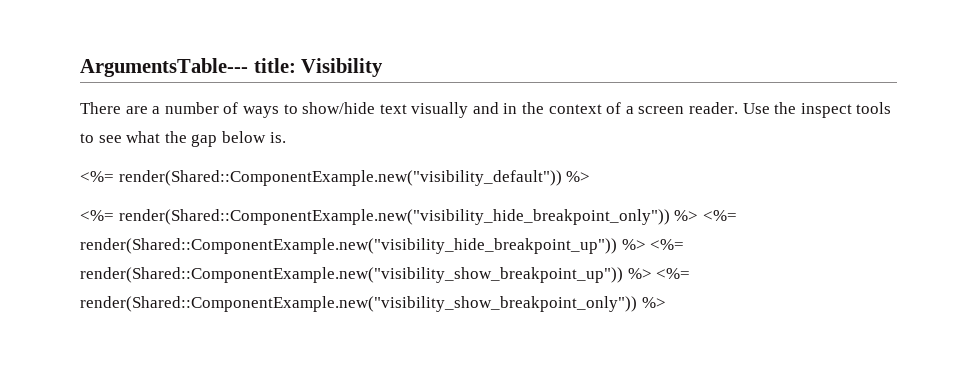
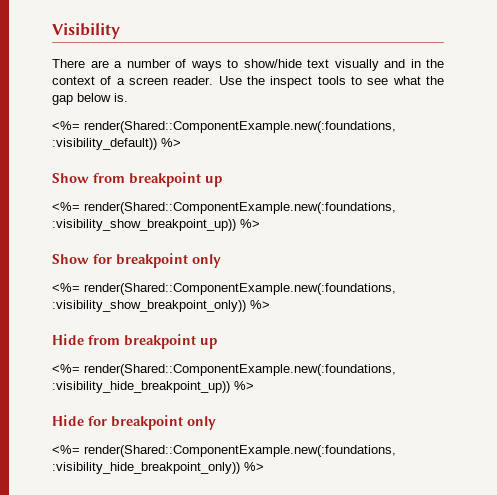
- ArgumentsTable--- title: Visibility
+ Visibility
- <%= render(Shared::ComponentExample.new("visibility_default")) %>
- <%= render(Shared::ComponentExample.new("visibility_hide_breakpoint_only")) %> <%= render(Shared::ComponentExample.new("visibility_hide_breakpoint_up")) %> <%= render(Shared::ComponentExample.new("visibility_show_breakpoint_up")) %> <%= render(Shared::ComponentExample.new("visibility_show_breakpoint_only")) %>
+ <%= render(Shared::ComponentExample.new(:foundations, :visibility_default)) %>
+ Show from breakpoint up
+ <%= render(Shared::ComponentExample.new(:foundations, :visibility_show_breakpoint_up)) %>
+ Show for breakpoint only
+ <%= render(Shared::ComponentExample.new(:foundations, :visibility_show_breakpoint_only)) %>
+ Hide from breakpoint up
+ <%= render(Shared::ComponentExample.new(:foundations, :visibility_hide_breakpoint_up)) %>
+ Hide for breakpoint only
+ <%= render(Shared::ComponentExample.new(:foundations, :visibility_hide_breakpoint_only)) %>

